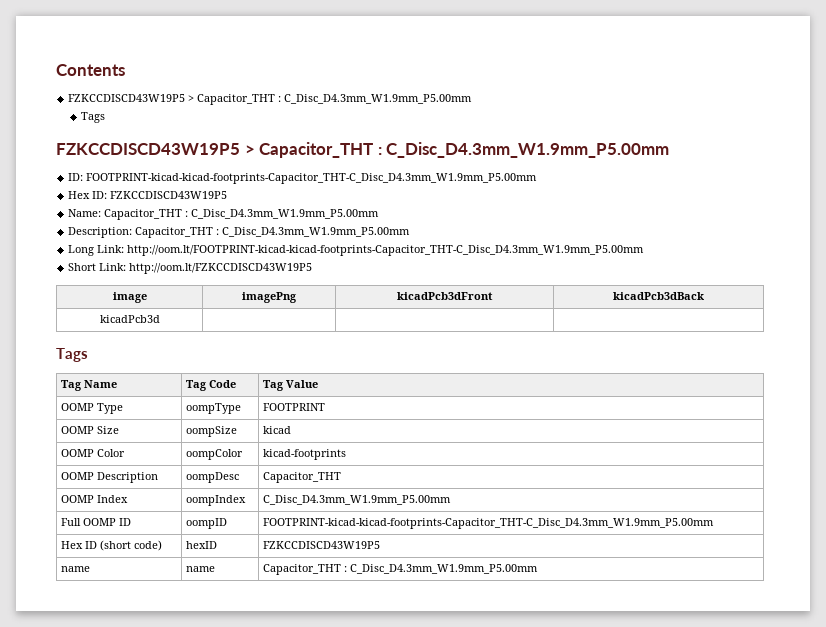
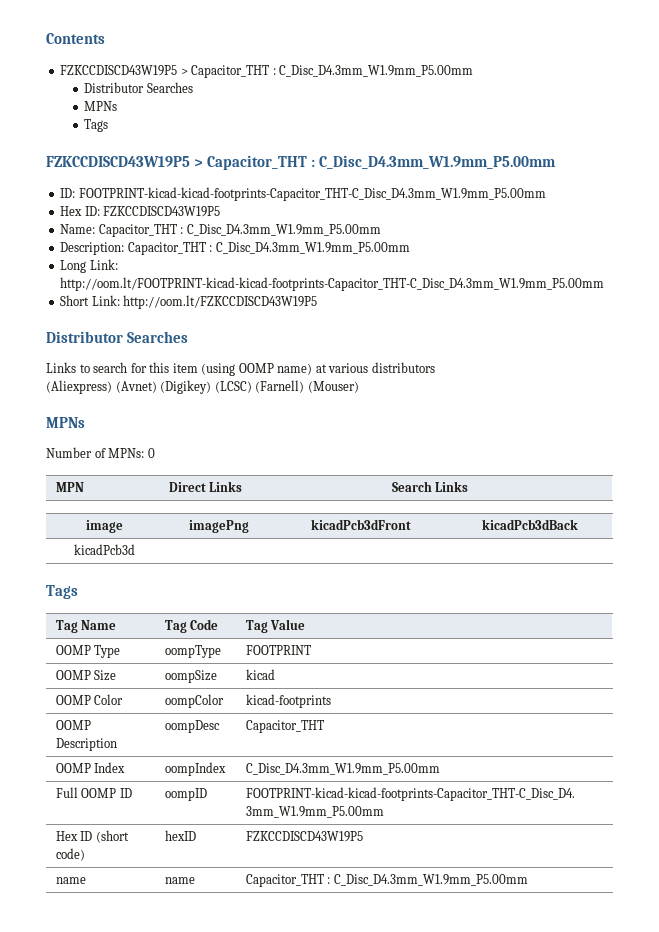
  Contents
  FZKCCDISCD43W19P5 > Capacitor_THT : C_Disc_D4.3mm_W1.9mm_P5.00mm
+ Distributor Searches
+ MPNs
  Short Link: http://oom.lt/FZKCCDISCD43W19P5
+ Distributor Searches
+ Links to search for this item (using OOMP name) at various distributors
+ (Aliexpress) (Avnet) (Digikey) (LCSC) (Farnell) (Mouser)
+ MPNs
+ Number of MPNs: 0
+ MPN | Direct Links | Search Links

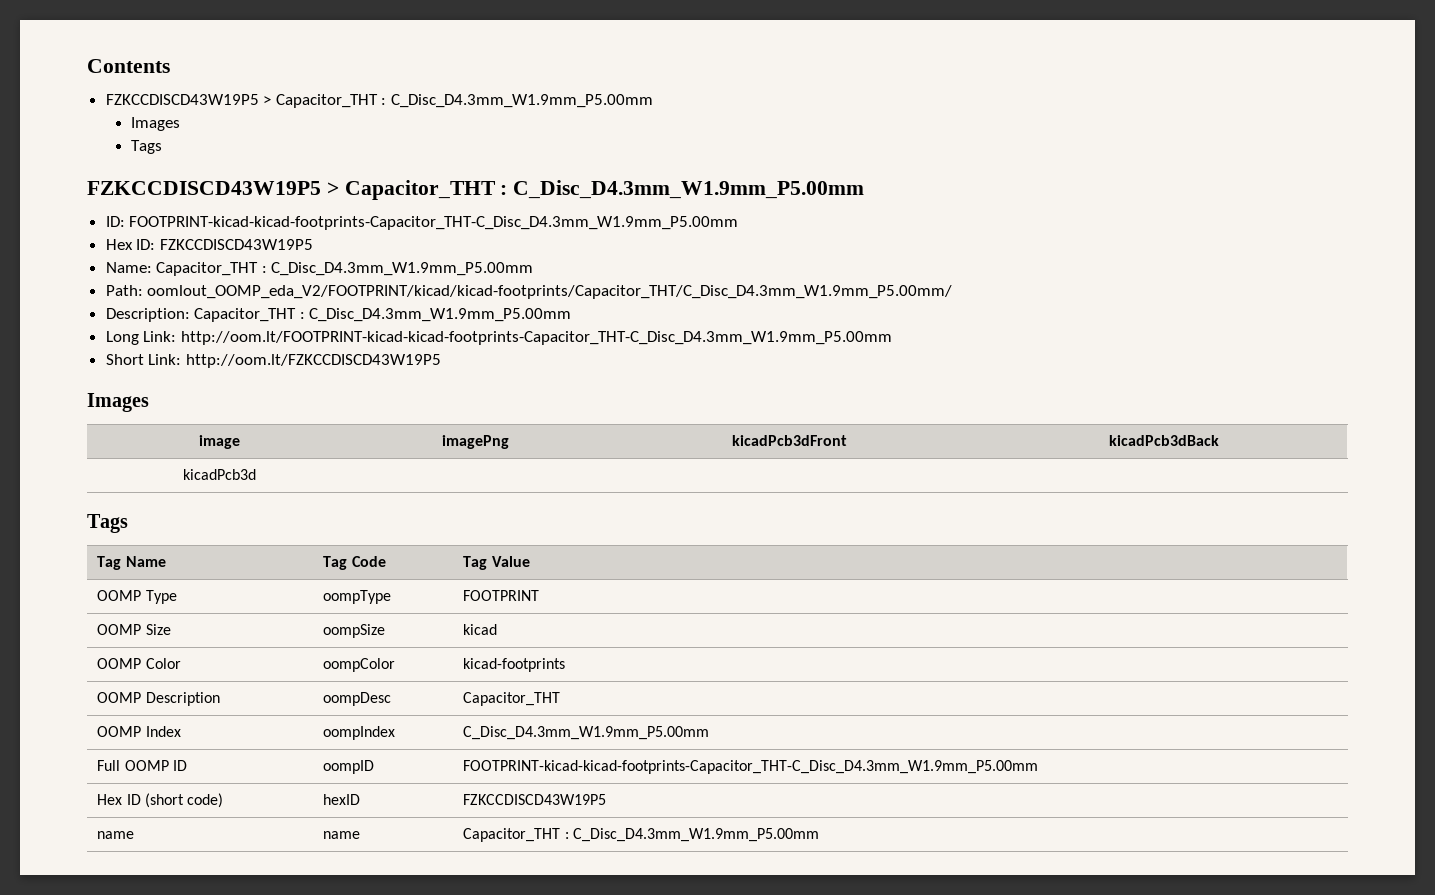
  Contents
  FZKCCDISCD43W19P5 > Capacitor_THT : C_Disc_D4.3mm_W1.9mm_P5.00mm
- Distributor Searches
- MPNs
+ Images
+ Path: oomlout_OOMP_eda_V2/FOOTPRINT/kicad/kicad-footprints/Capacitor_THT/C_Disc_D4.3mm_W1.9mm_P5.00mm/
  Short Link: http://oom.lt/FZKCCDISCD43W19P5
- Distributor Searches
- Links to search for this item (using OOMP name) at various distributors
- (Aliexpress) (Avnet) (Digikey) (LCSC) (Farnell) (Mouser)
- MPNs
- Number of MPNs: 0
- MPN | Direct Links | Search Links
+ Images

